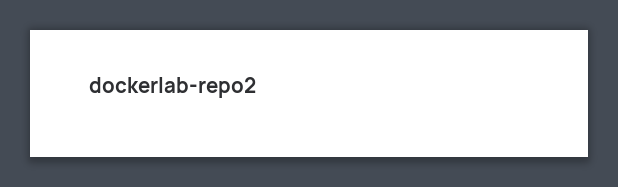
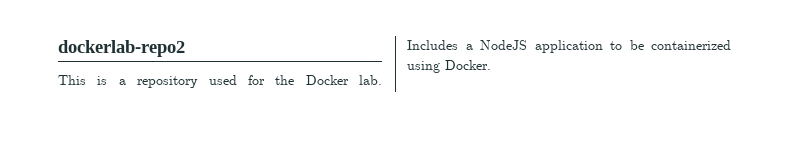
+ This is a repository used for the Docker lab. Includes a NodeJS application to be containerized using Docker.

